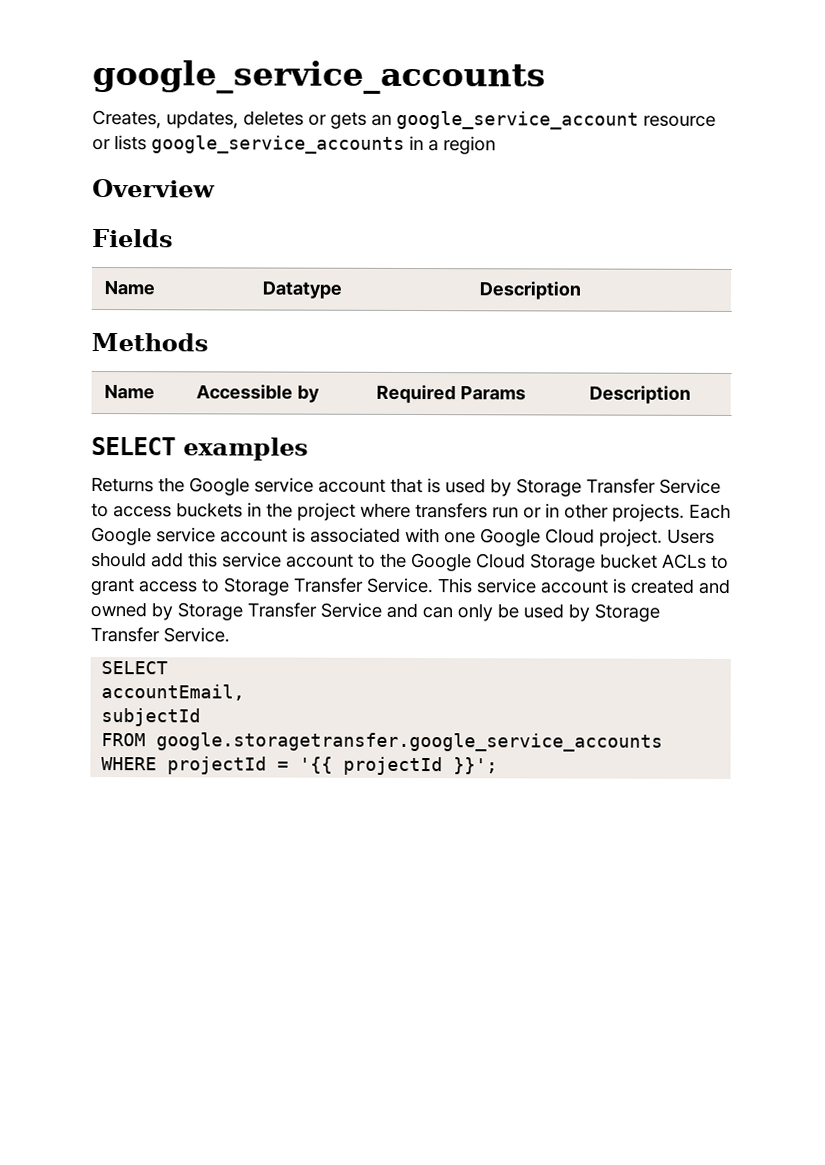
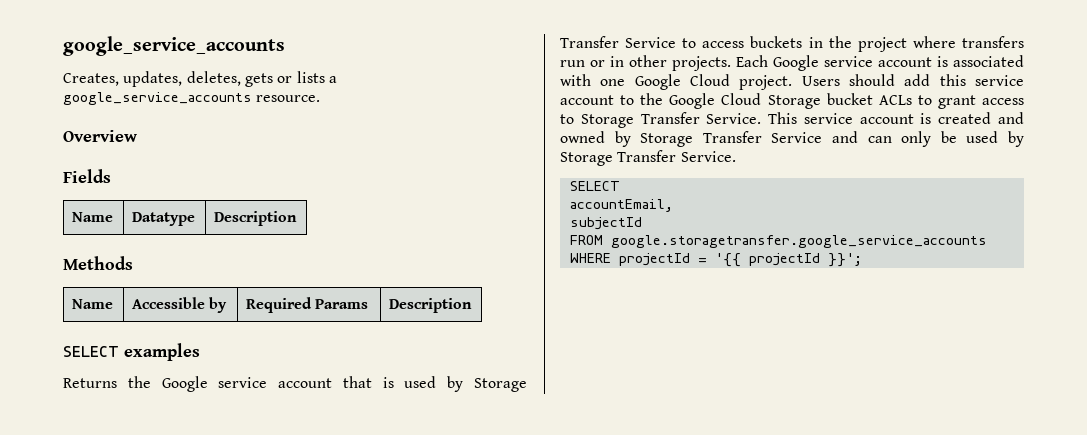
- Creates, updates, deletes or gets an google_service_account resource or lists google_service_accounts in a region
+ Creates, updates, deletes, gets or lists a google_service_accounts resource.

